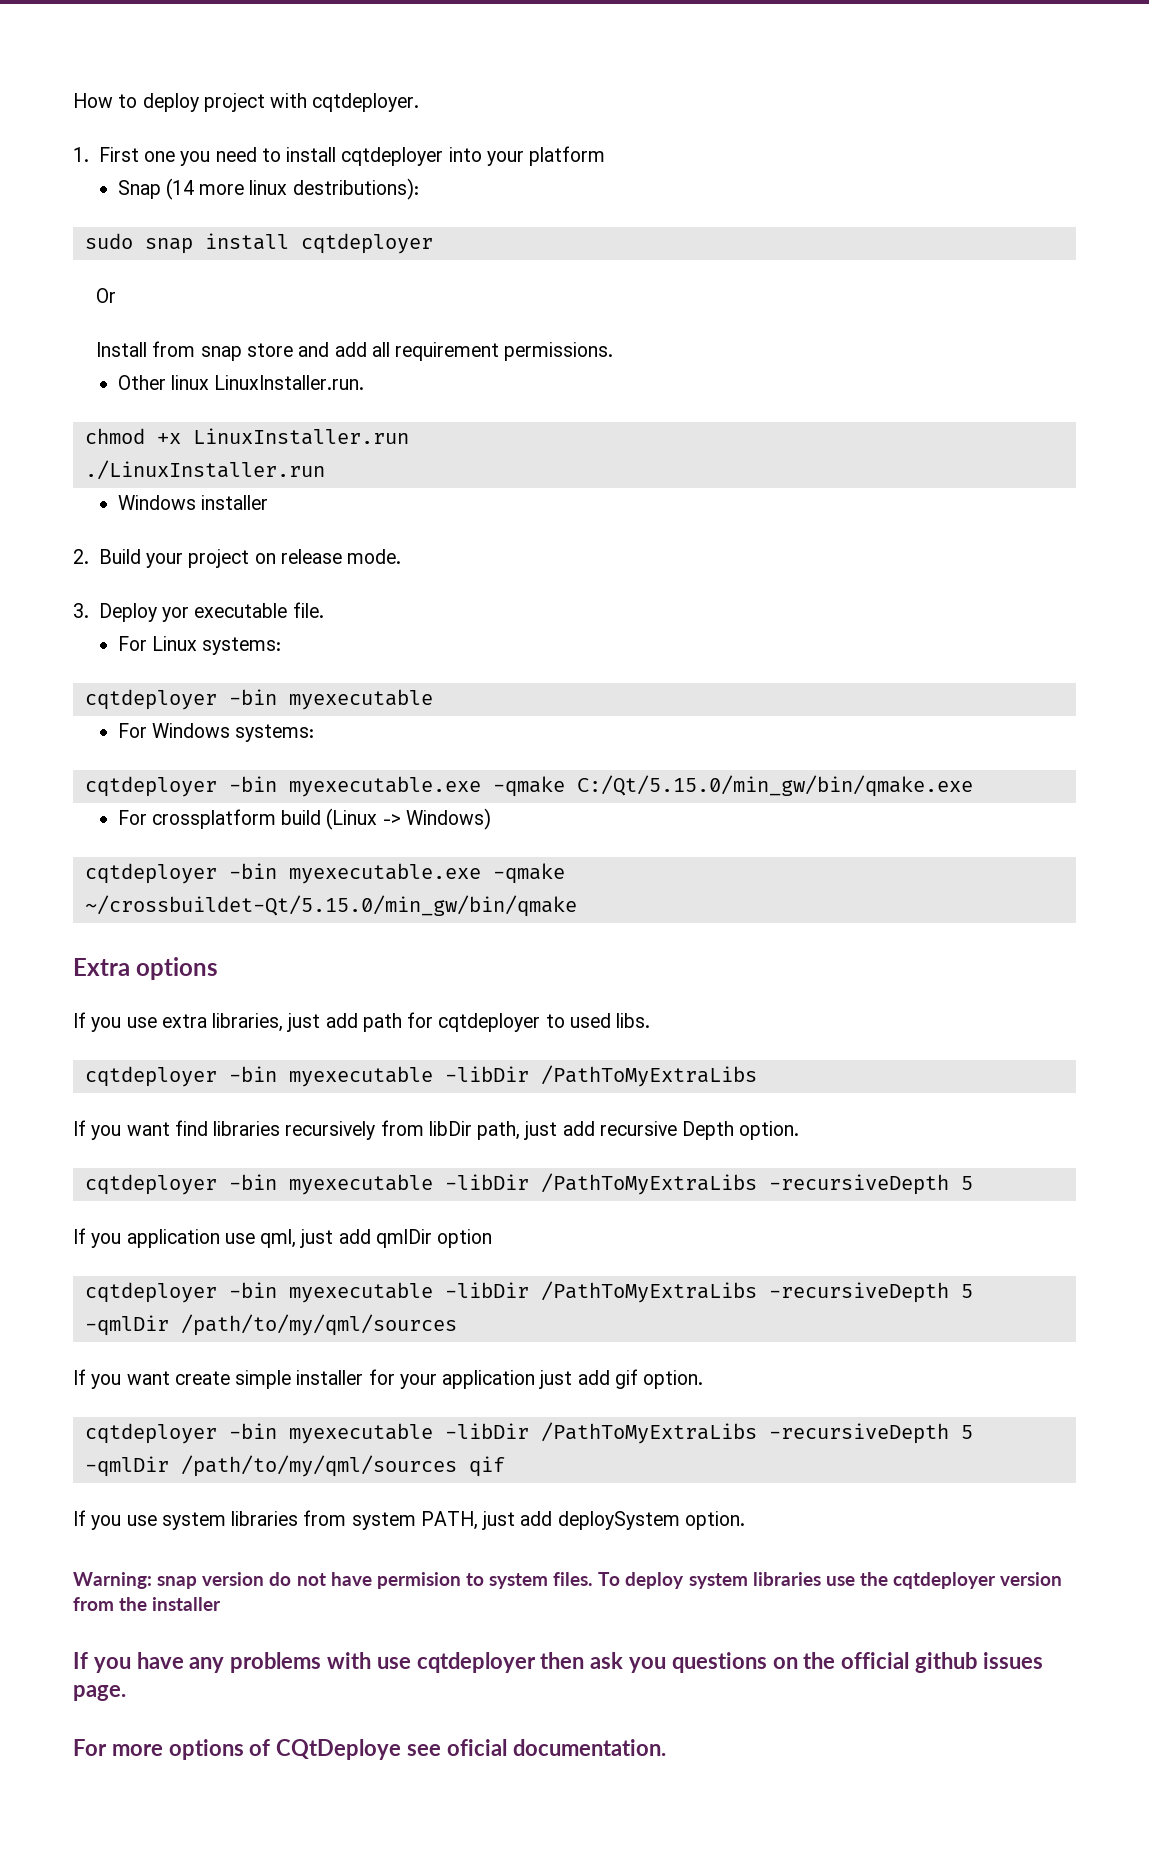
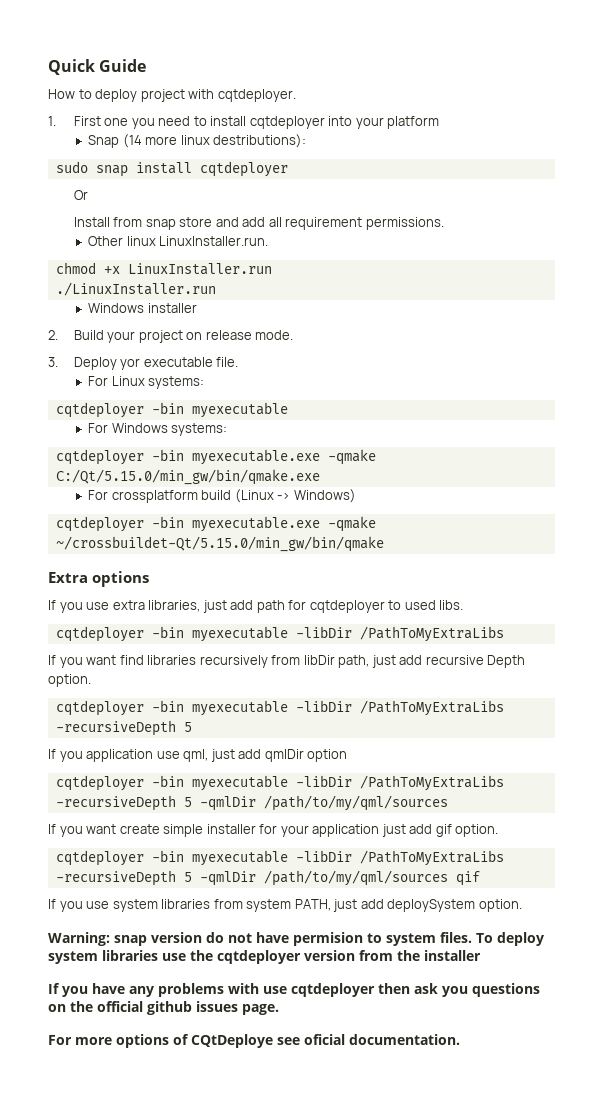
+ Quick Guide

